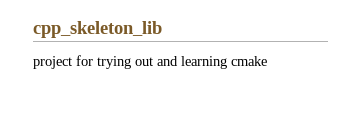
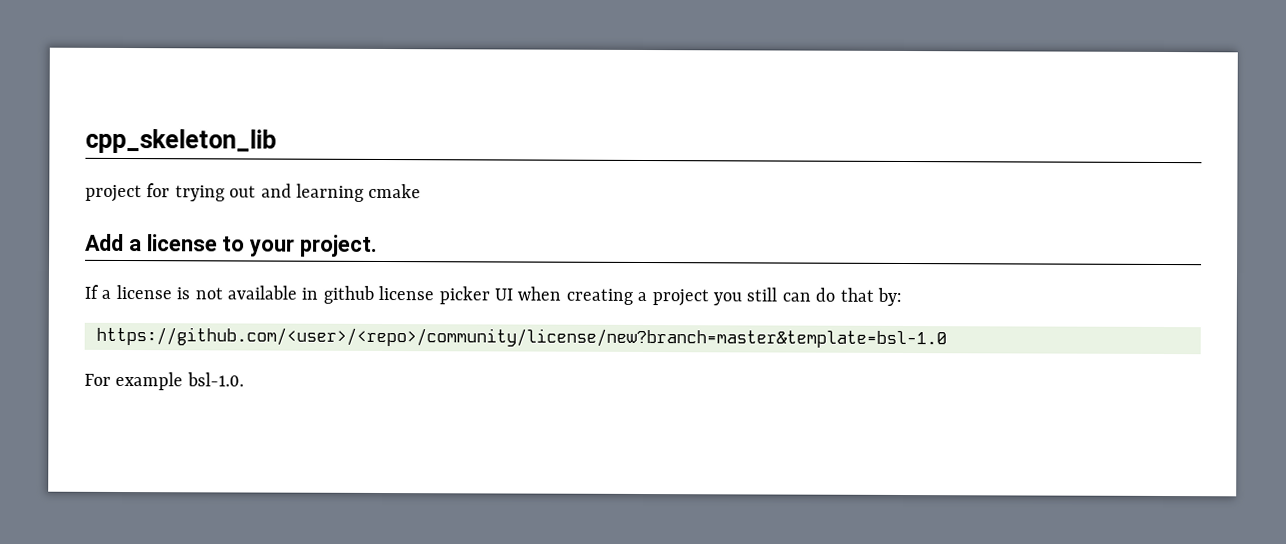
+ Add a license to your project.
+ If a license is not available in github license picker UI when creating a project you still can do that by:
+ https://github.com/<user>/<repo>/community/license/new?branch=master&template=bsl-1.0
+ For example bsl-1.0.

